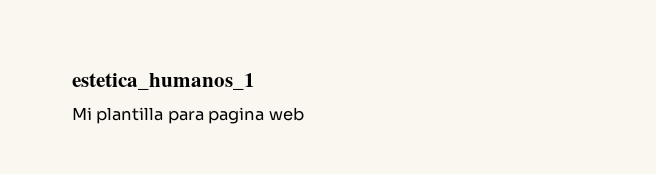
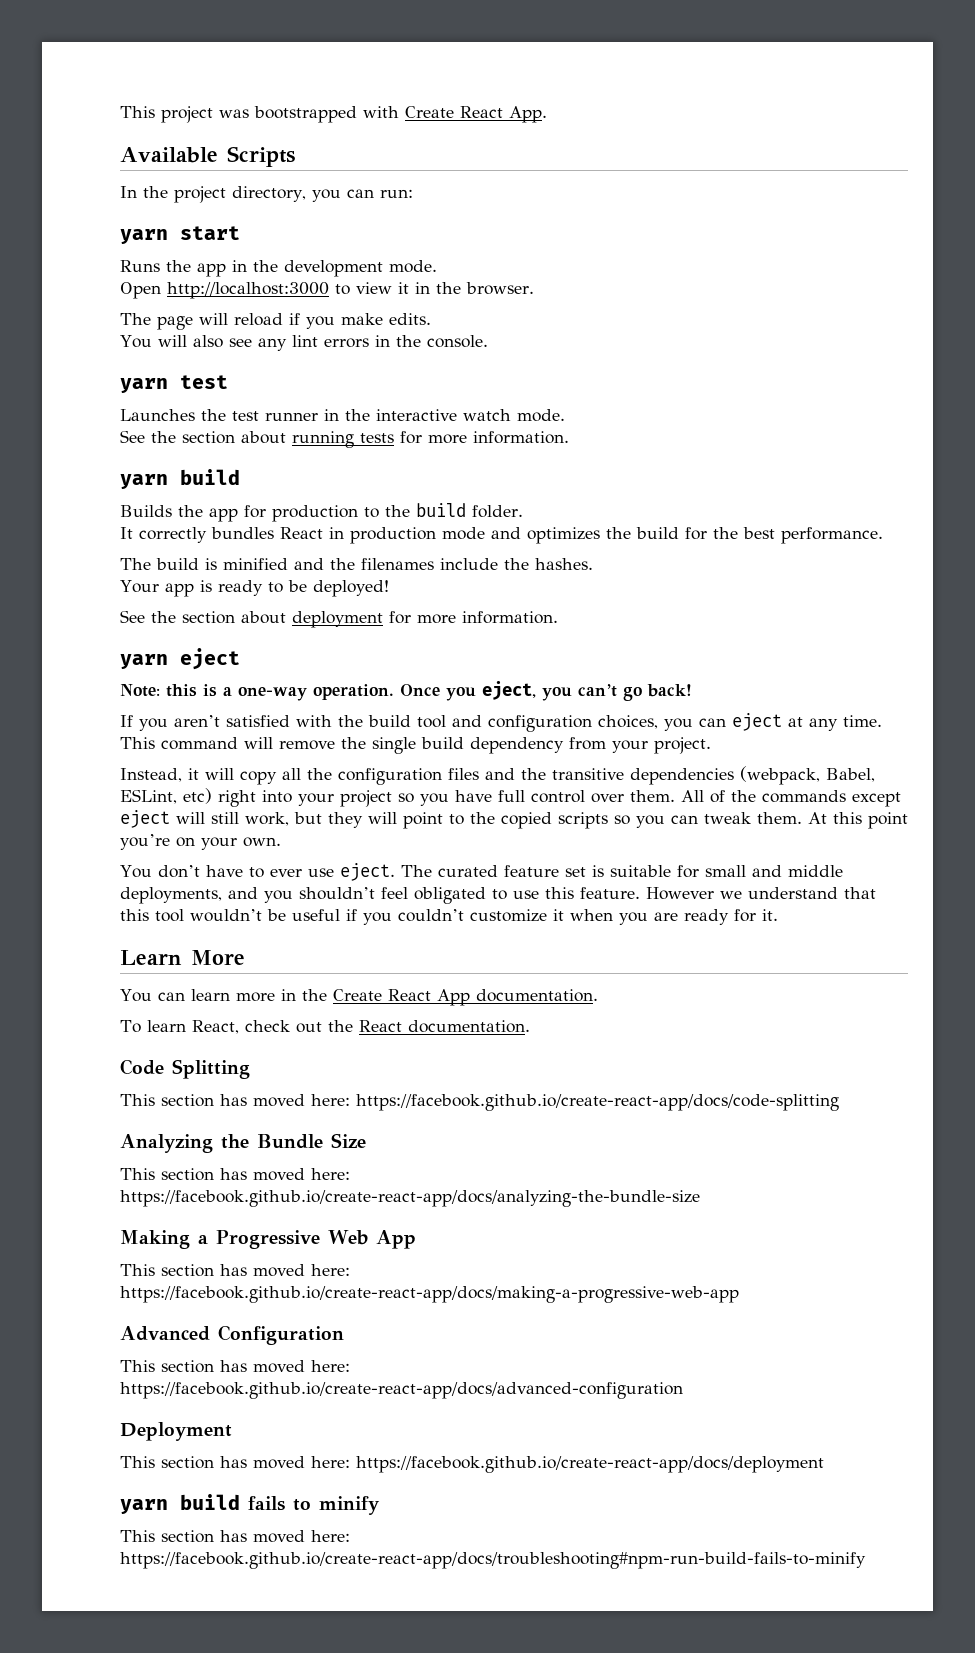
- estetica_humanos_1
- Mi plantilla para pagina web
+ This project was bootstrapped with Create React App.
+ Available Scripts
+ In the project directory, you can run:
+ yarn start
+ Runs the app in the development mode.
+ Open http://localhost:3000 to view it in the browser.
+ The page will reload if you make edits.
+ You will also see any lint errors in the console.
+ yarn test
+ Launches the test runner in the interactive watch mode.
+ See the section about running tests for more information.
+ yarn build
+ Builds the app for production to the build folder.
+ It correctly bundles React in production mode and optimizes the build for the best performance.
+ The build is minified and the filenames include the hashes.
+ Your app is ready to be deployed!
+ See the section about deployment for more information.
+ yarn eject
+ Note: this is a one-way operation. Once you eject, you can’t go back!
+ If you aren’t satisfied with the build tool and configuration choices, you can eject at any time. This command will remove the single build dependency from your project.
+ Instead, it will copy all the configuration files and the transitive dependencies (webpack, Babel, ESLint, etc) right into your project so you have full control over them. All of the commands except eject will still work, but they will point to the copied scripts so you can tweak them. At this point you’re on your own.
+ You don’t have to ever use eject. The curated feature set is suitable for small and middle deployments, and you shouldn’t feel obligated to use this feature. However we understand that this tool wouldn’t be useful if you couldn’t customize it when you are ready for it.
+ Learn More
+ You can learn more in the Create React App documentation.
+ To learn React, check out the React documentation.
+ Code Splitting
+ This section has moved here: https://facebook.github.io/create-react-app/docs/code-splitting
+ Analyzing the Bundle Size
+ This section has moved here: https://facebook.github.io/create-react-app/docs/analyzing-the-bundle-size
+ Making a Progressive Web App
+ This section has moved here: https://facebook.github.io/create-react-app/docs/making-a-progressive-web-app
+ Advanced Configuration
+ This section has moved here: https://facebook.github.io/create-react-app/docs/advanced-configuration
+ Deployment
+ This section has moved here: https://facebook.github.io/create-react-app/docs/deployment
+ yarn build fails to minify
+ This section has moved here: https://facebook.github.io/create-react-app/docs/troubleshooting#npm-run-build-fails-to-minify

